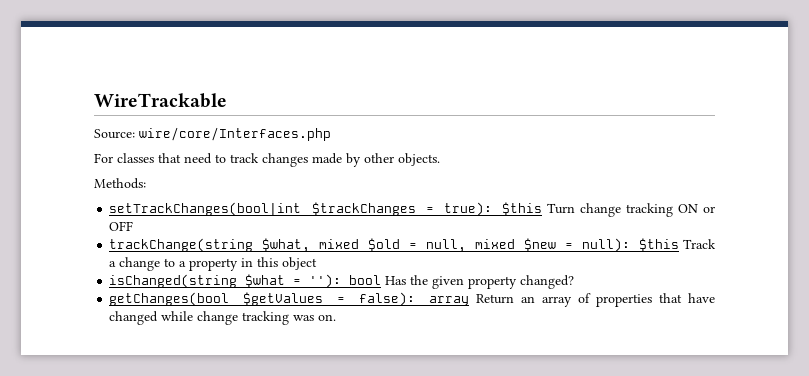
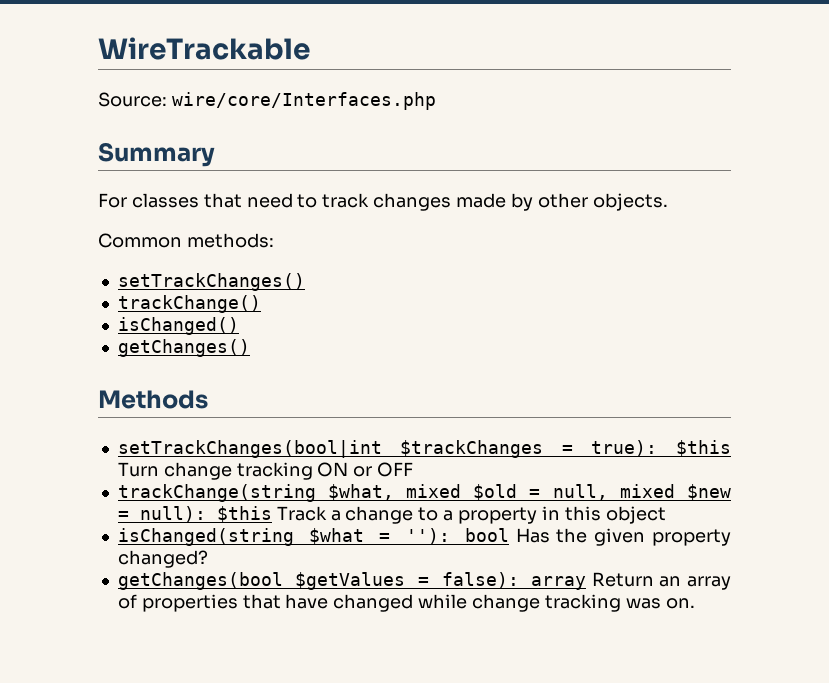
+ Summary
- Methods:
+ Common methods:
+ setTrackChanges()
+ trackChange()
+ isChanged()
+ getChanges()
+ Methods

